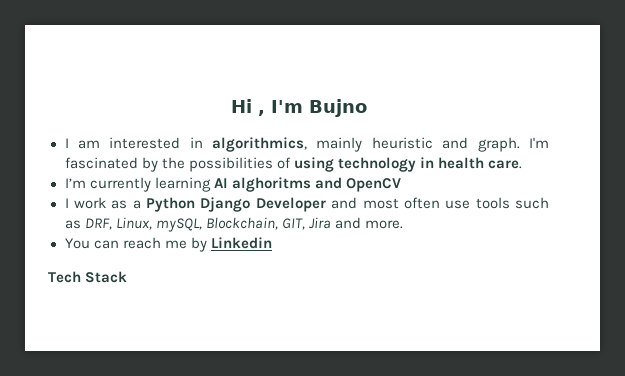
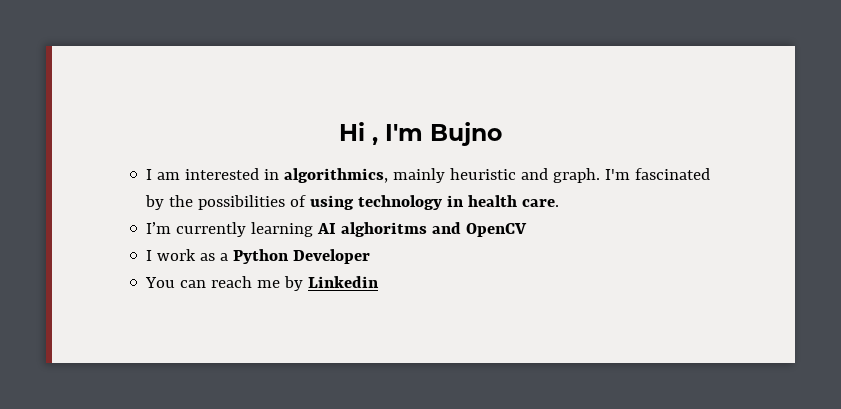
- I work as a Python Django Developer and most often use tools such as DRF, Linux, mySQL, Blockchain, GIT, Jira and more.
+ I work as a Python Developer
- Tech Stack

